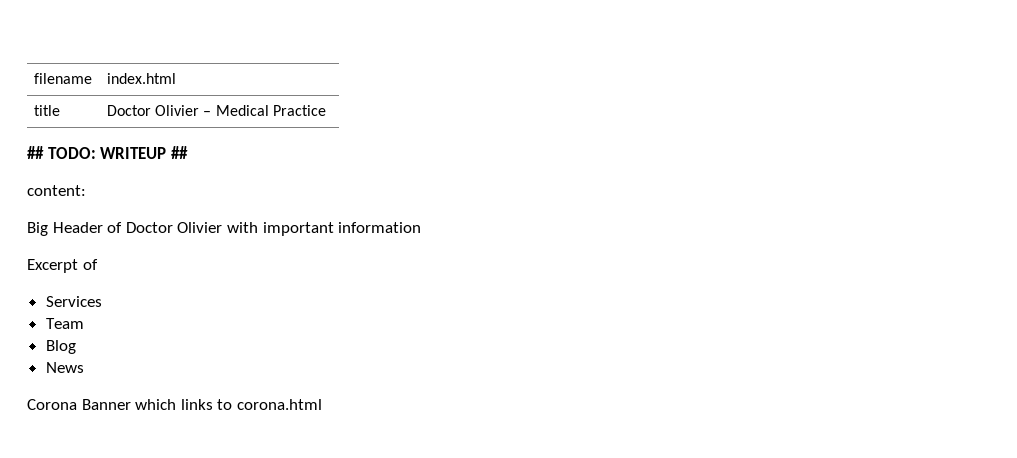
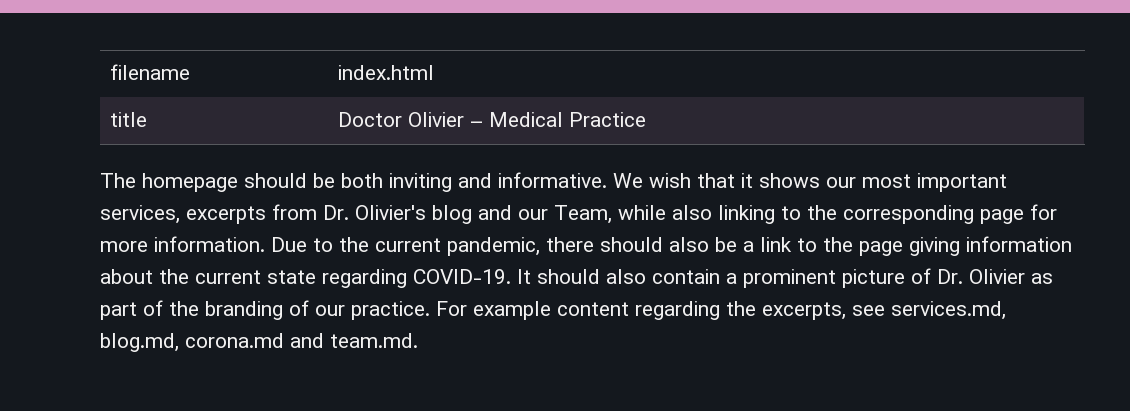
- ## TODO: WRITEUP ##
- content:
- Big Header of Doctor Olivier with important information
- Excerpt of
- Services
- Team
- Blog
- News
- Corona Banner which links to corona.html
+ The homepage should be both inviting and informative. We wish that it shows our most important services, excerpts from Dr. Olivier's blog and our Team, while also linking to the corresponding page for more information. Due to the current pandemic, there should also be a link to the page giving information about the current state regarding COVID-19. It should also contain a prominent picture of Dr. Olivier as part of the branding of our practice. For example content regarding the excerpts, see services.md, blog.md, corona.md and team.md.

